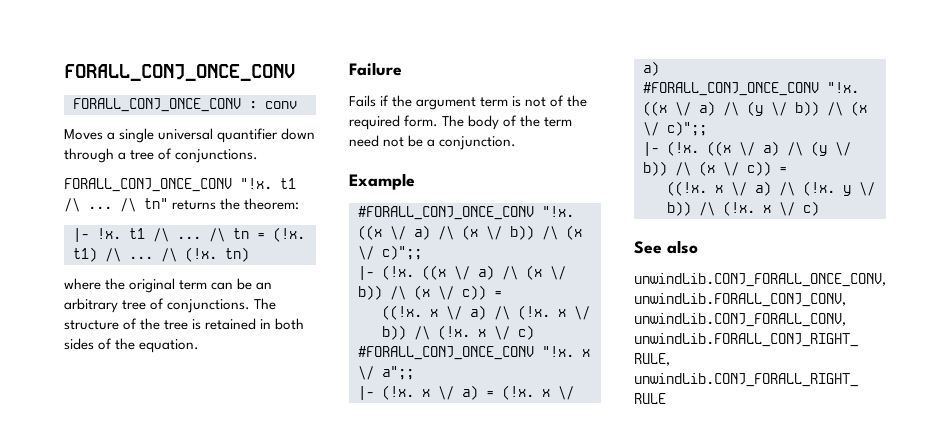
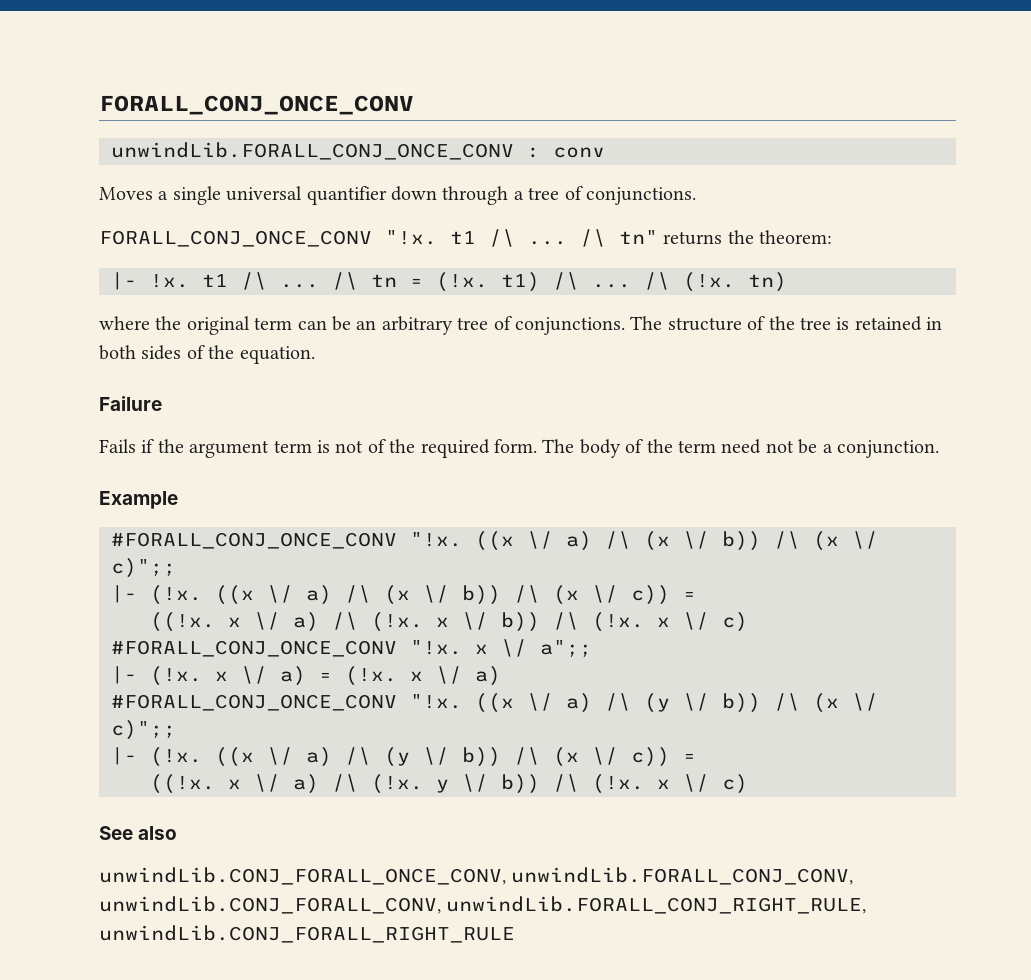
- FORALL_CONJ_ONCE_CONV : conv
+ unwindLib.FORALL_CONJ_ONCE_CONV : conv

